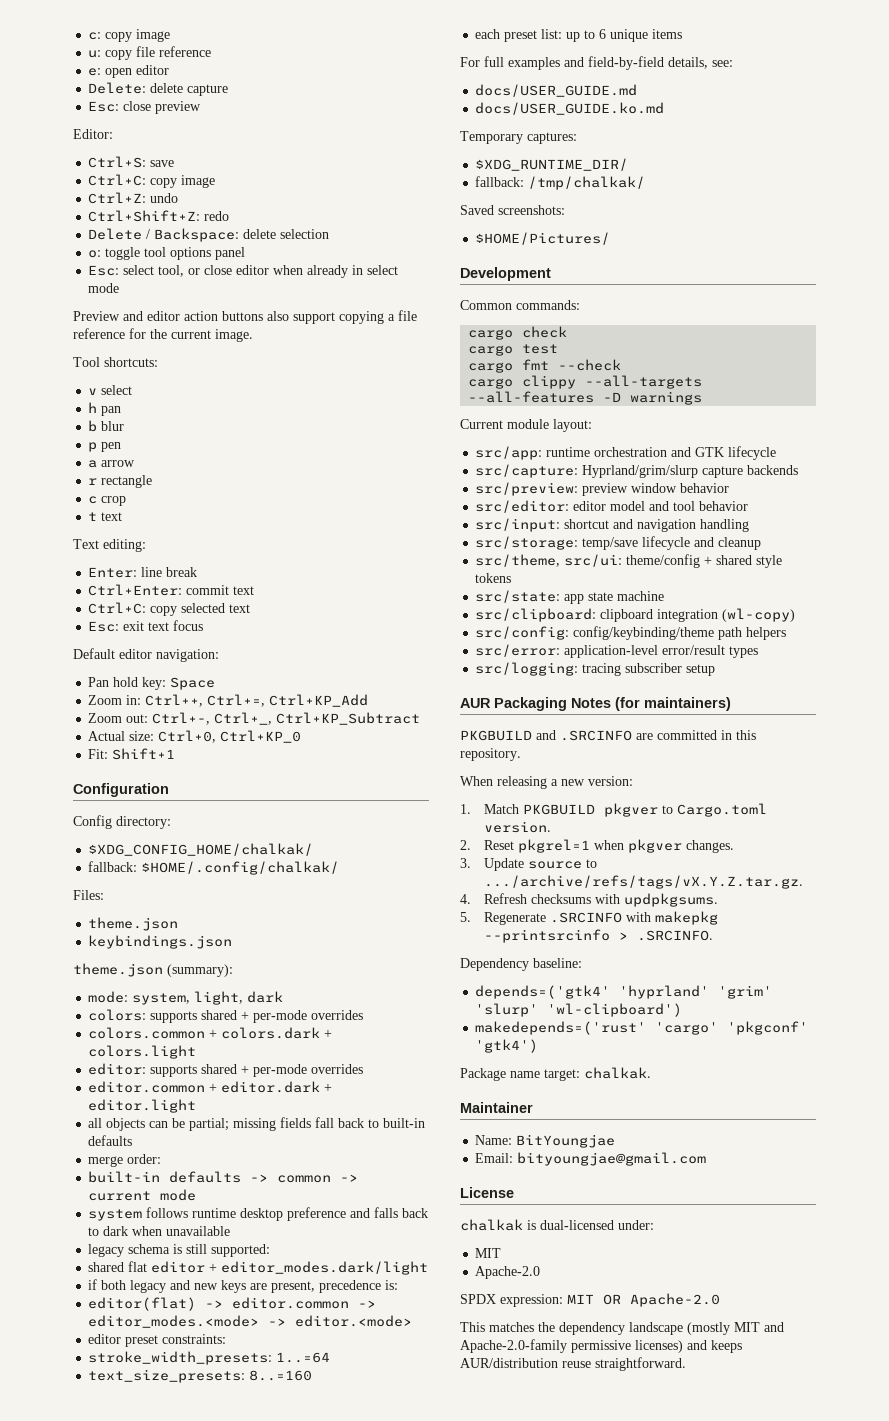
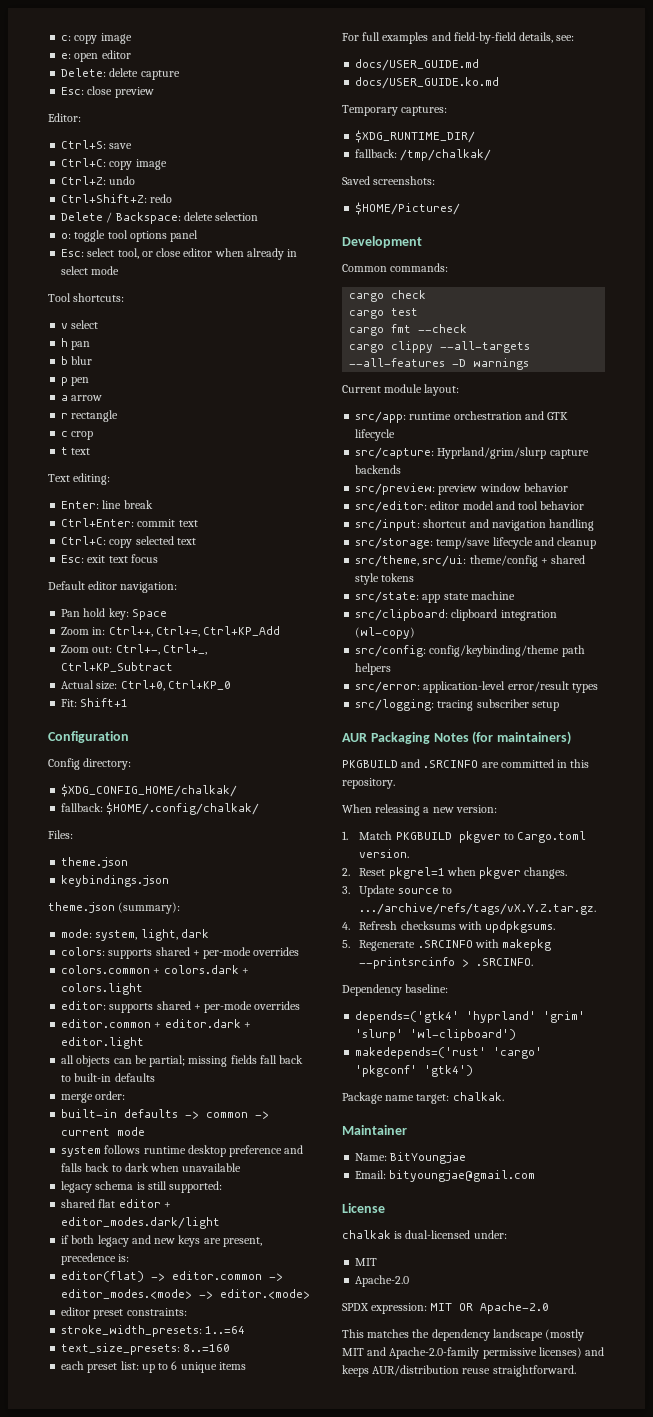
- u: copy file reference
- Preview and editor action buttons also support copying a file reference for the current image.

